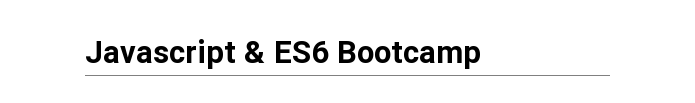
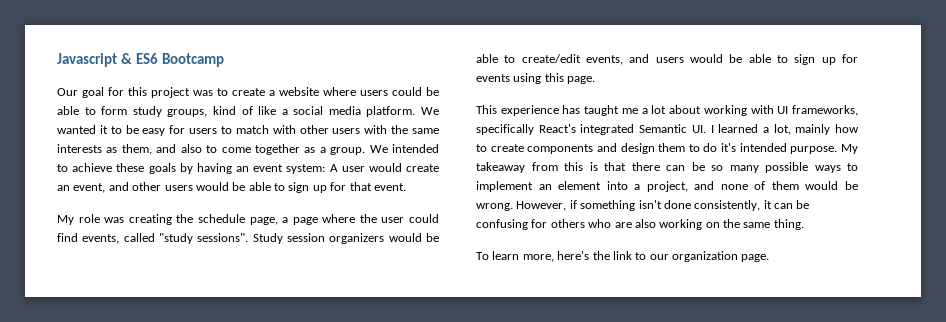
+ Our goal for this project was to create a website where users could be able to form study groups, kind of like a social media platform. We wanted it to be easy for users to match with other users with the same interests as them, and also to come together as a group. We intended to achieve these goals by having an event system: A user would create an event, and other users would be able to sign up for that event.
+ My role was creating the schedule page, a page where the user could find events, called "study sessions". Study session organizers would be able to create/edit events, and users would be able to sign up for events using this page.
+ This experience has taught me a lot about working with UI frameworks, specifically React's integrated Semantic UI. I learned a lot, mainly how to create components and design them to do it's intended purpose. My takeaway from this is that there can be so many possible ways to implement an element into a project, and none of them would be wrong. However, if something isn't done consistently, it can be confusing for others who are also working on the same thing.
+ To learn more, here's the link to our organization page.

